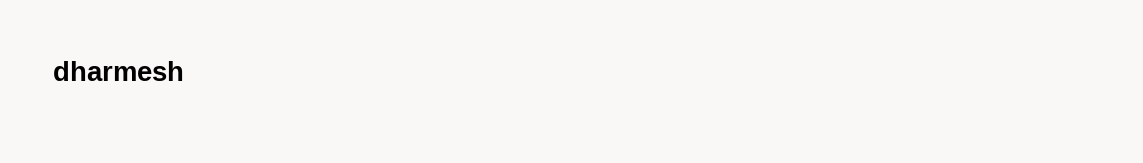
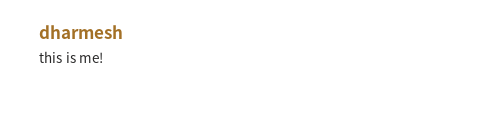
+ this is me!

